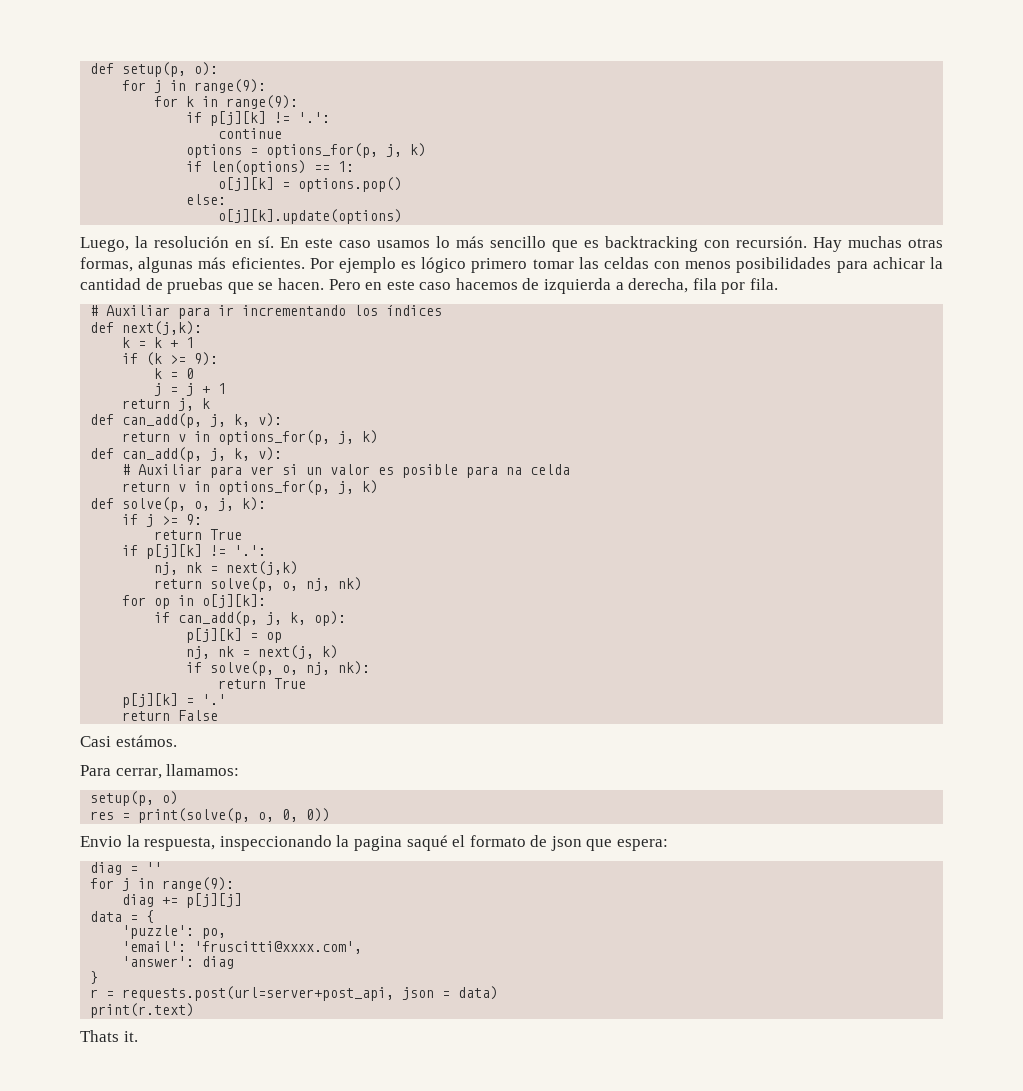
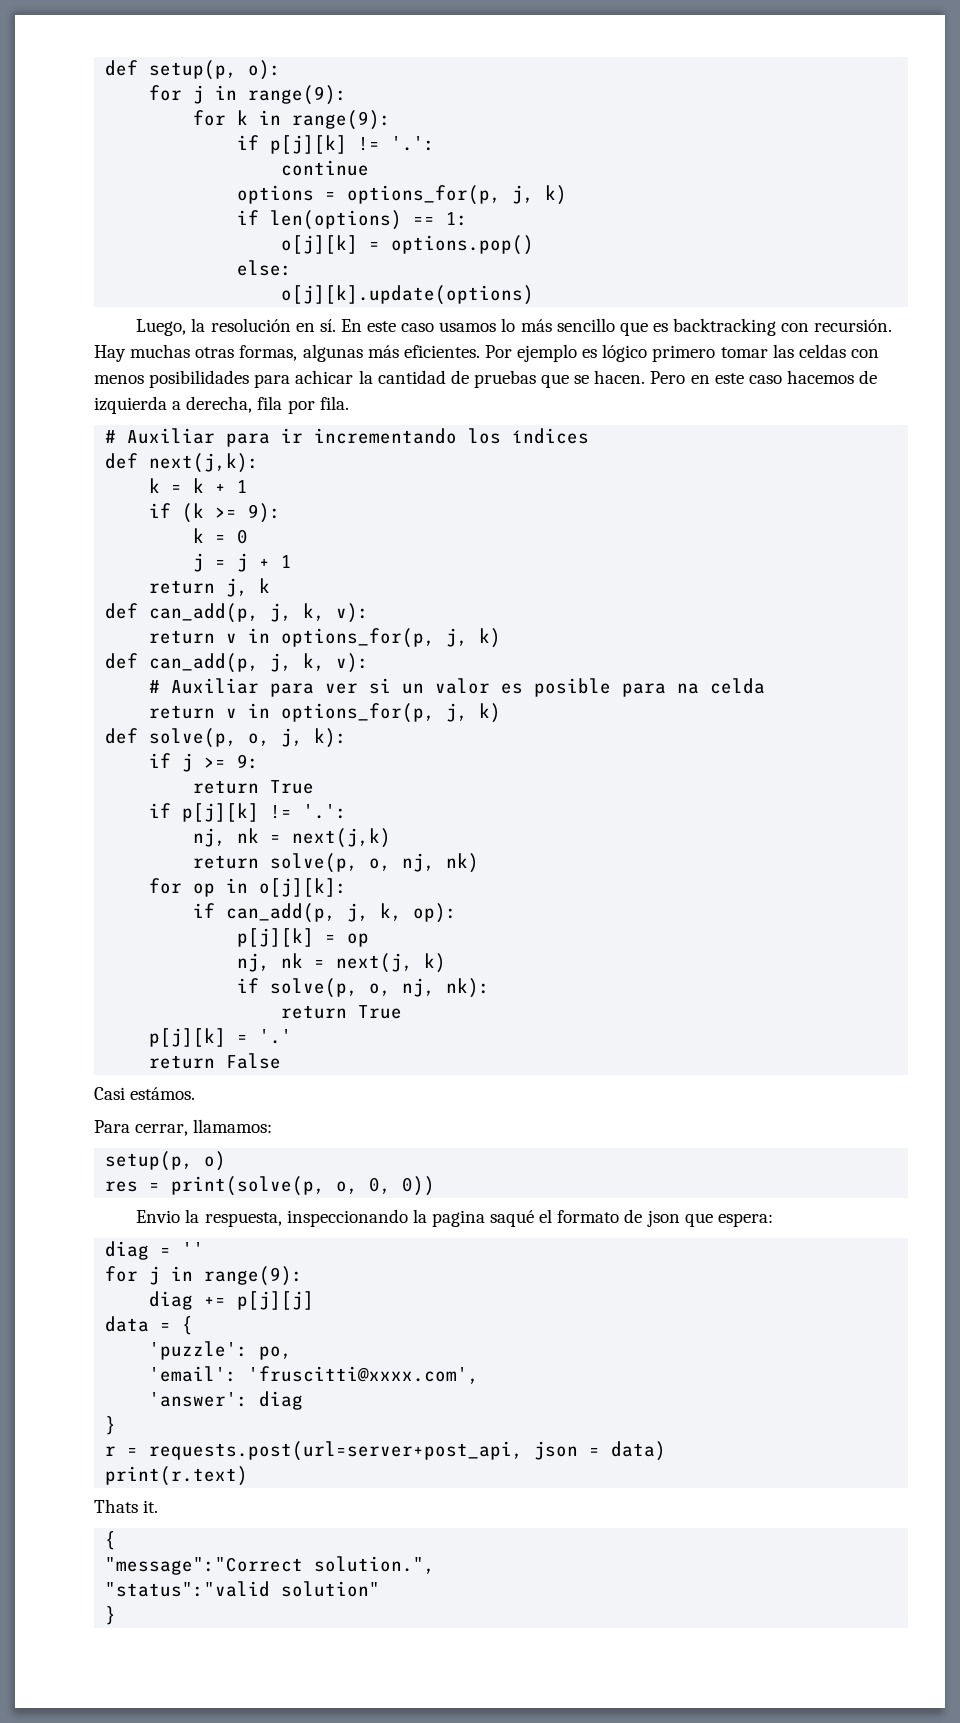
  Thats it.
+ {
+ "message":"Correct solution.",
+ "status":"valid solution"
+ }

